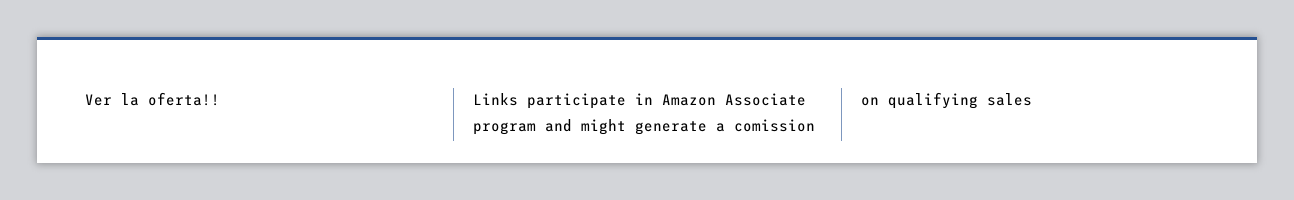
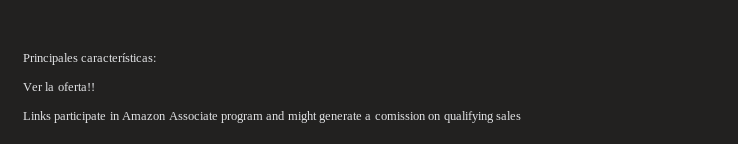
+ Principales características:

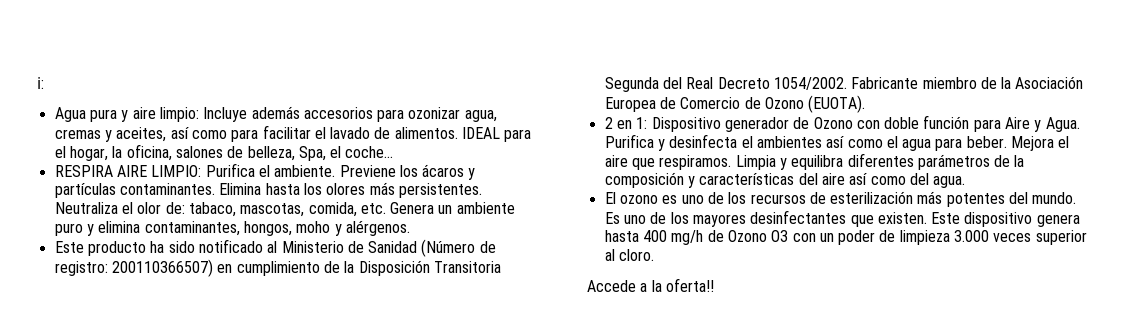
- Principales características:
- Ver la oferta!!
- Links participate in Amazon Associate program and might generate a comission on qualifying sales
+ ℹ:
+ Agua pura y aire limpio: Incluye además accesorios para ozonizar agua, cremas y aceites, así como para facilitar el lavado de alimentos. IDEAL para el hogar, la oficina, salones de belleza, Spa, el coche…
+ RESPIRA AIRE LIMPIO: Purifica el ambiente. Previene los ácaros y partículas contaminantes. Elimina hasta los olores más persistentes. Neutraliza el olor de: tabaco, mascotas, comida, etc. Genera un ambiente puro y elimina contaminantes, hongos, moho y alérgenos.
+ Este producto ha sido notificado al Ministerio de Sanidad (Número de registro: 200110366507) en cumplimiento de la Disposición Transitoria Segunda del Real Decreto 1054/2002. Fabricante miembro de la Asociación Europea de Comercio de Ozono (EUOTA).
+ 2 en 1: Dispositivo generador de Ozono con doble función para Aire y Agua. Purifica y desinfecta el ambientes así como el agua para beber. Mejora el aire que respiramos. Limpia y equilibra diferentes parámetros de la composición y características del aire así como del agua.
+ El ozono es uno de los recursos de esterilización más potentes del mundo. Es uno de los mayores desinfectantes que existen. Este dispositivo genera hasta 400 mg/h de Ozono O3 con un poder de limpieza 3.000 veces superior al cloro.
+ Accede a la oferta!!

